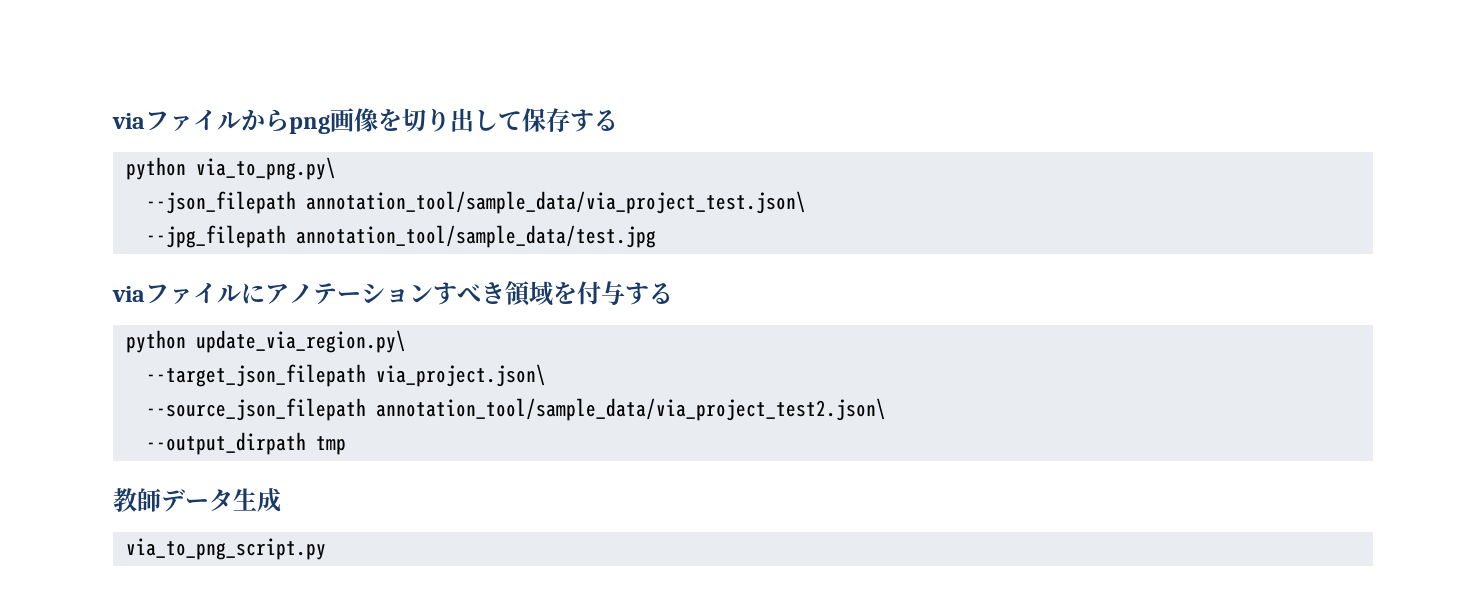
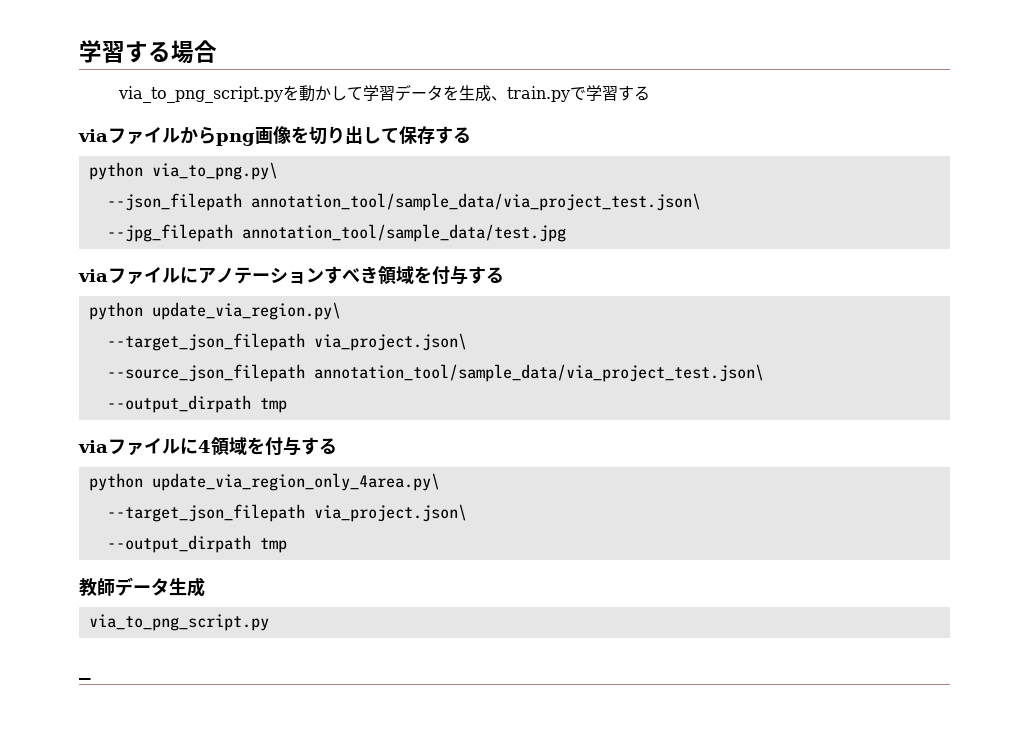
+ 学習する場合
+ via_to_png_script.pyを動かして学習データを生成、train.pyで学習する
- --source_json_filepath annotation_tool/sample_data/via_project_test2.json\
+ --source_json_filepath annotation_tool/sample_data/via_project_test.json\
+ --output_dirpath tmp
+ viaファイルに4領域を付与する
+ python update_via_region_only_4area.py\
+ --target_json_filepath via_project.json\
+ _

